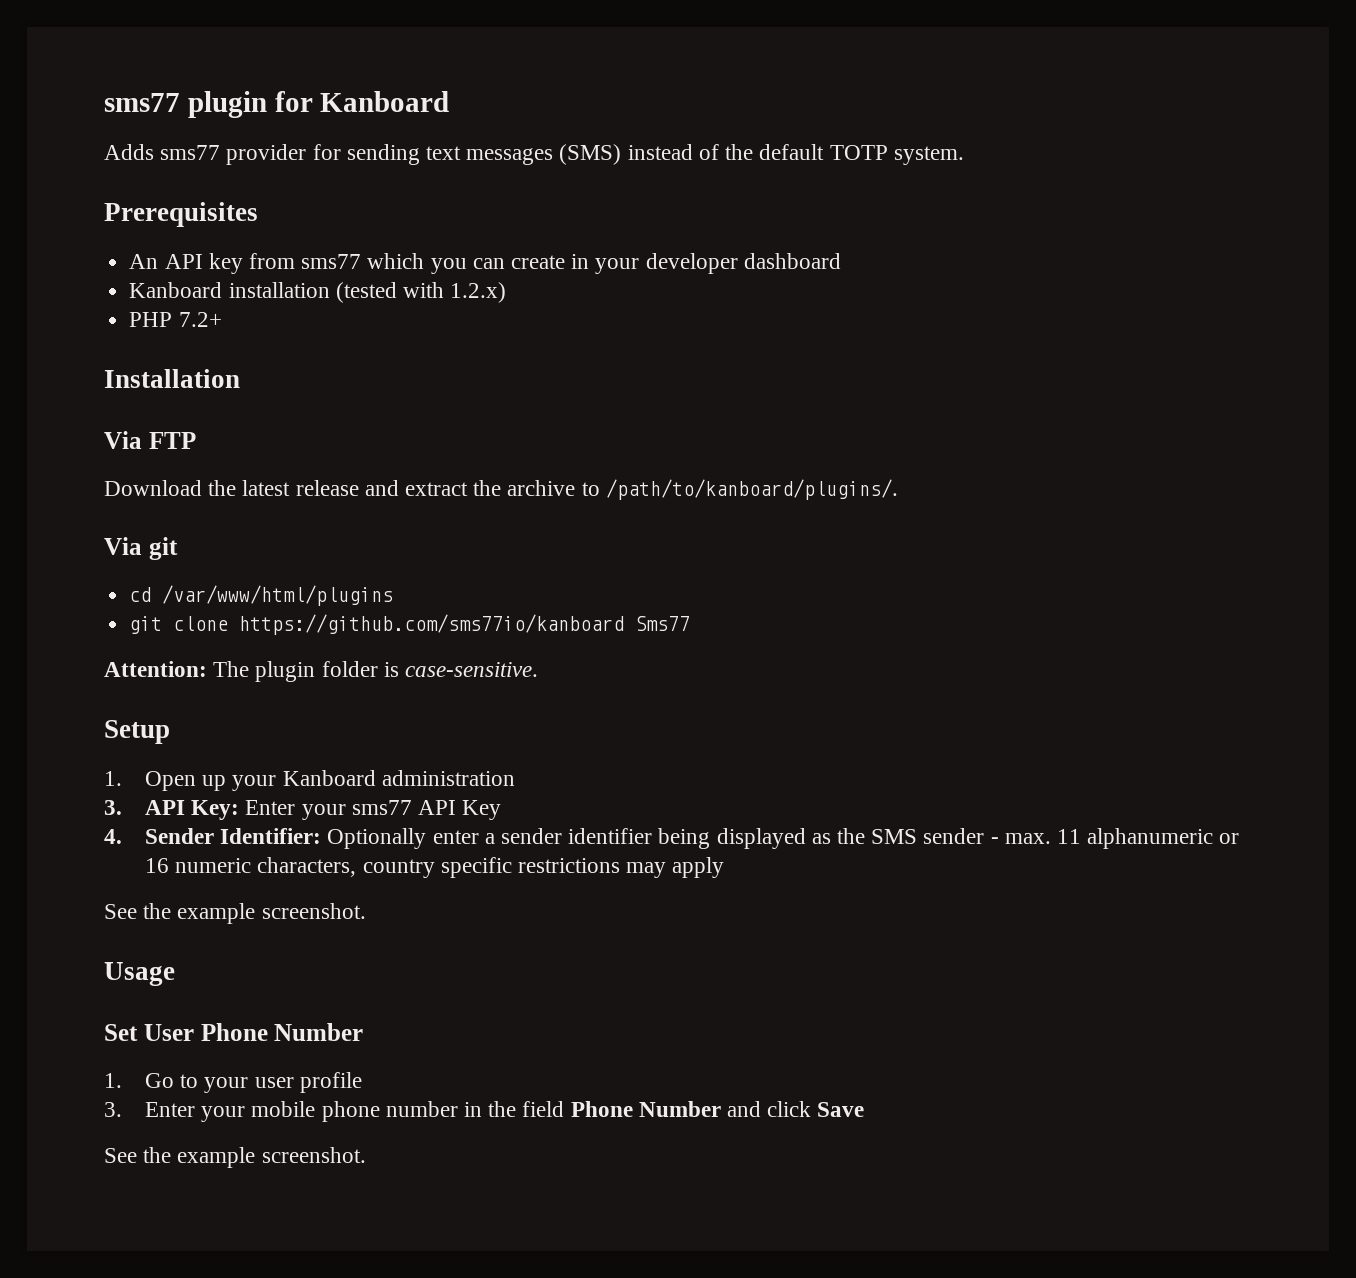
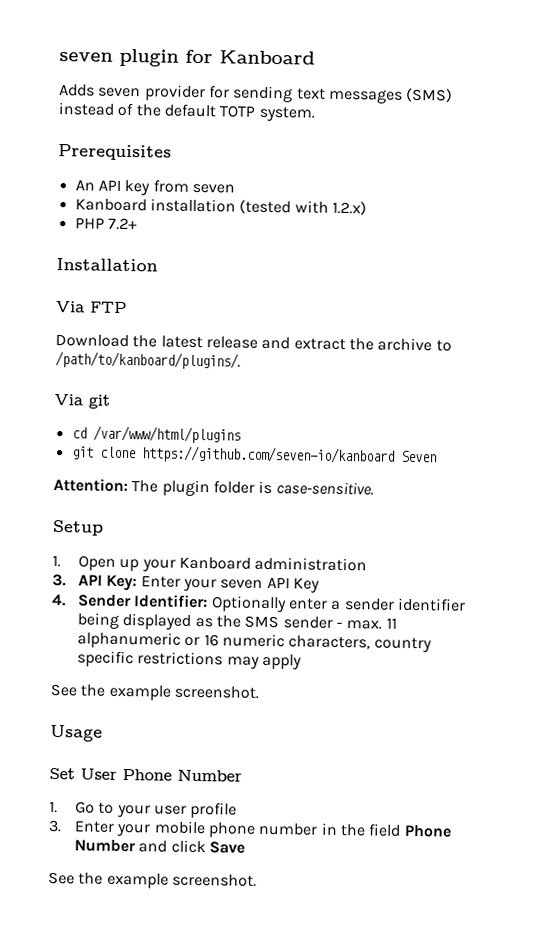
- sms77 plugin for Kanboard
+ seven plugin for Kanboard
- Adds sms77 provider for sending text messages (SMS) instead of the default TOTP system.
+ Adds seven provider for sending text messages (SMS) instead of the default TOTP system.
- An API key from sms77 which you can create in your developer dashboard
+ An API key from seven
- git clone https://github.com/sms77io/kanboard Sms77
+ git clone https://github.com/seven-io/kanboard Seven
- 3. API Key: Enter your sms77 API Key
+ 3. API Key: Enter your seven API Key

